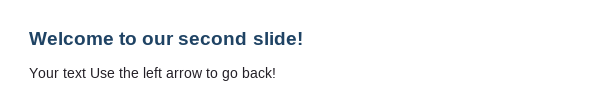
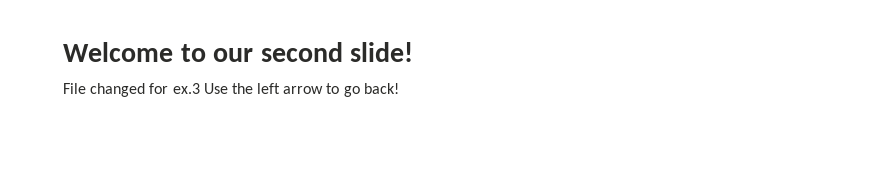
- Your text Use the left arrow to go back!
+ File changed for ex.3 Use the left arrow to go back!

